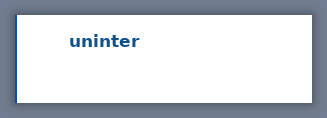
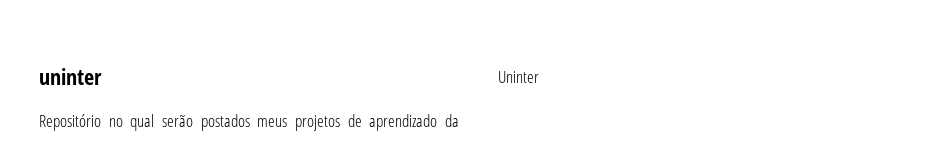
+ Repositório no qual serão postados meus projetos de aprendizado da Uninter

